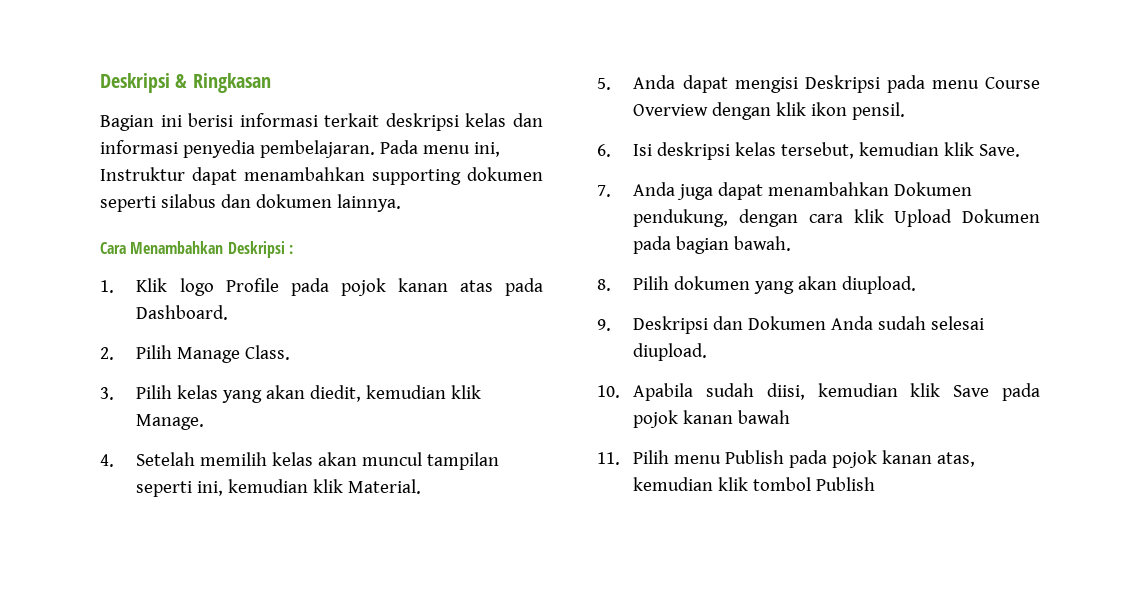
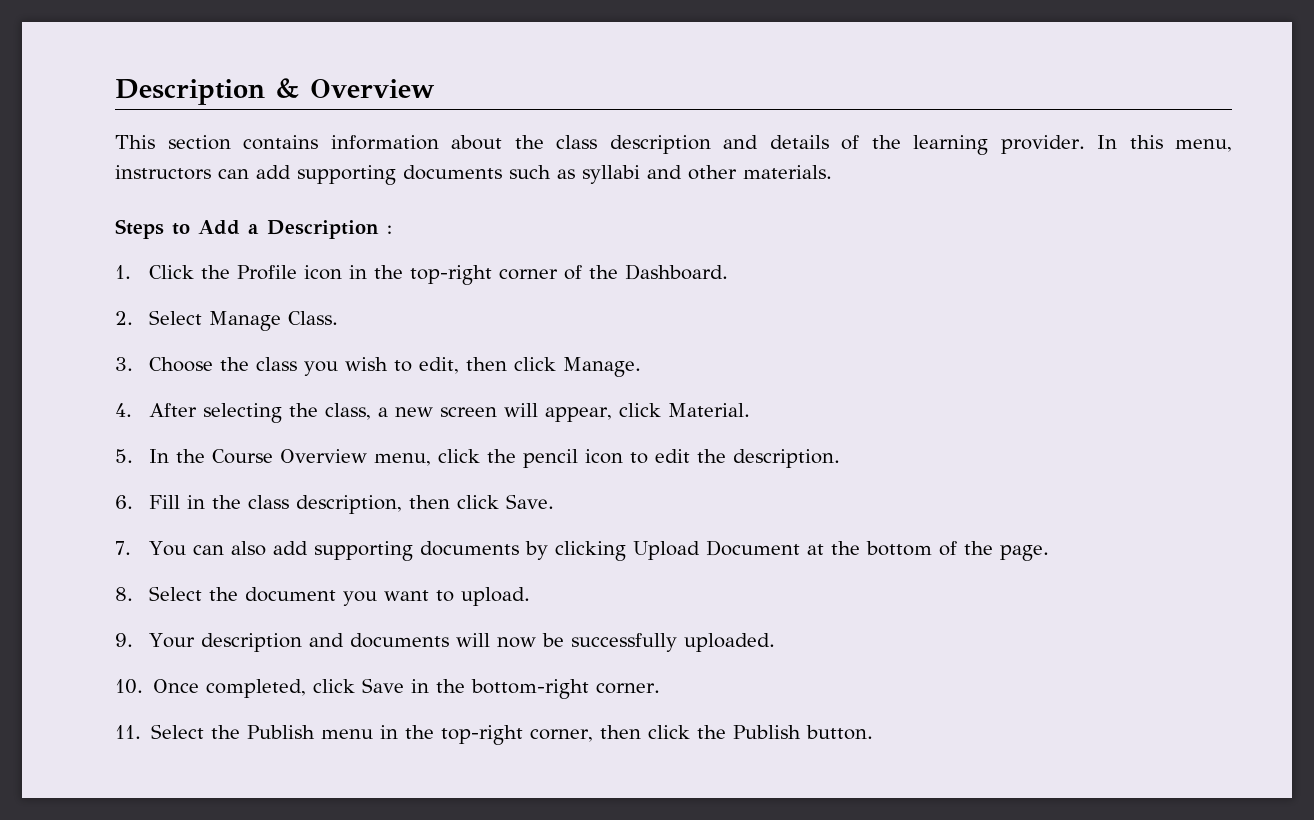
- Deskripsi & Ringkasan
- Bagian ini berisi informasi terkait deskripsi kelas dan informasi penyedia pembelajaran. Pada menu ini, Instruktur dapat menambahkan supporting dokumen seperti silabus dan dokumen lainnya.
- Cara Menambahkan Deskripsi :
- 1. Klik logo Profile pada pojok kanan atas pada Dashboard.
+ Description & Overview
+ This section contains information about the class description and details of the learning provider. In this menu, instructors can add supporting documents such as syllabi and other materials.
+ Steps to Add a Description :
+ 1. Click the Profile icon in the top-right corner of the Dashboard.
- 2. Pilih Manage Class.
+ 2. Select Manage Class.
- 3. Pilih kelas yang akan diedit, kemudian klik Manage.
- 4. Setelah memilih kelas akan muncul tampilan seperti ini, kemudian klik Material.
- 5. Anda dapat mengisi Deskripsi pada menu Course Overview dengan klik ikon pensil.
- 6. Isi deskripsi kelas tersebut, kemudian klik Save.
- 7. Anda juga dapat menambahkan Dokumen pendukung, dengan cara klik Upload Dokumen pada bagian bawah.
- 8. Pilih dokumen yang akan diupload.
- 9. Deskripsi dan Dokumen Anda sudah selesai diupload.
- 10. Apabila sudah diisi, kemudian klik Save pada pojok kanan bawah
- 11. Pilih menu Publish pada pojok kanan atas, kemudian klik tombol Publish
+ 3. Choose the class you wish to edit, then click Manage.
+ 4. After selecting the class, a new screen will appear, click Material.
+ 5. In the Course Overview menu, click the pencil icon to edit the description.
+ 6. Fill in the class description, then click Save.
+ 7. You can also add supporting documents by clicking Upload Document at the bottom of the page.
+ 8. Select the document you want to upload.
+ 9. Your description and documents will now be successfully uploaded.
+ 10. Once completed, click Save in the bottom-right corner.
+ 11. Select the Publish menu in the top-right corner, then click the Publish button.

